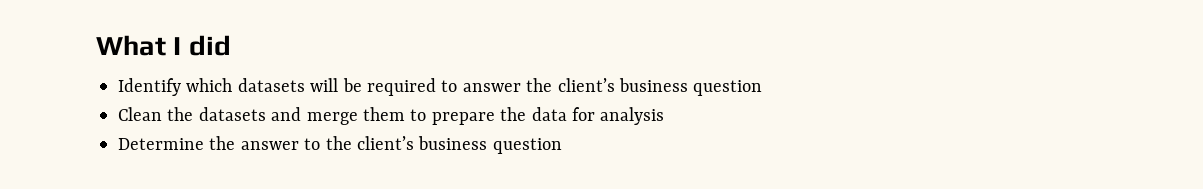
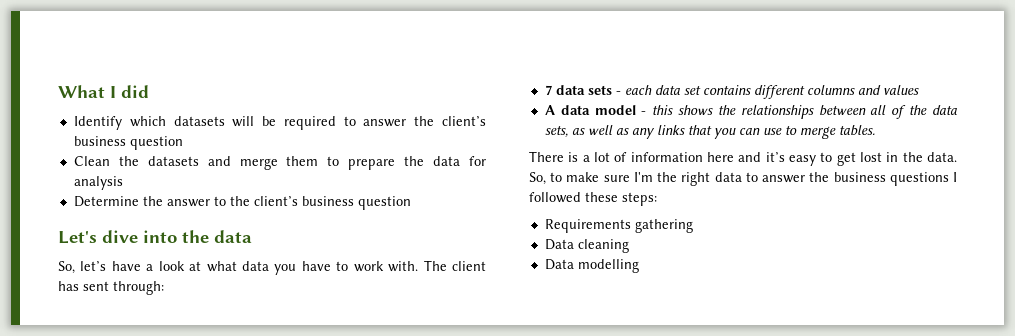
+ Let's dive into the data
+ So, let’s have a look at what data you have to work with. The client has sent through:
+ 7 data sets - each data set contains different columns and values
+ A data model - this shows the relationships between all of the data sets, as well as any links that you can use to merge tables.
+ There is a lot of information here and it’s easy to get lost in the data. So, to make sure I'm the right data to answer the business questions I followed these steps:
+ Requirements gathering
+ Data cleaning
+ Data modelling

